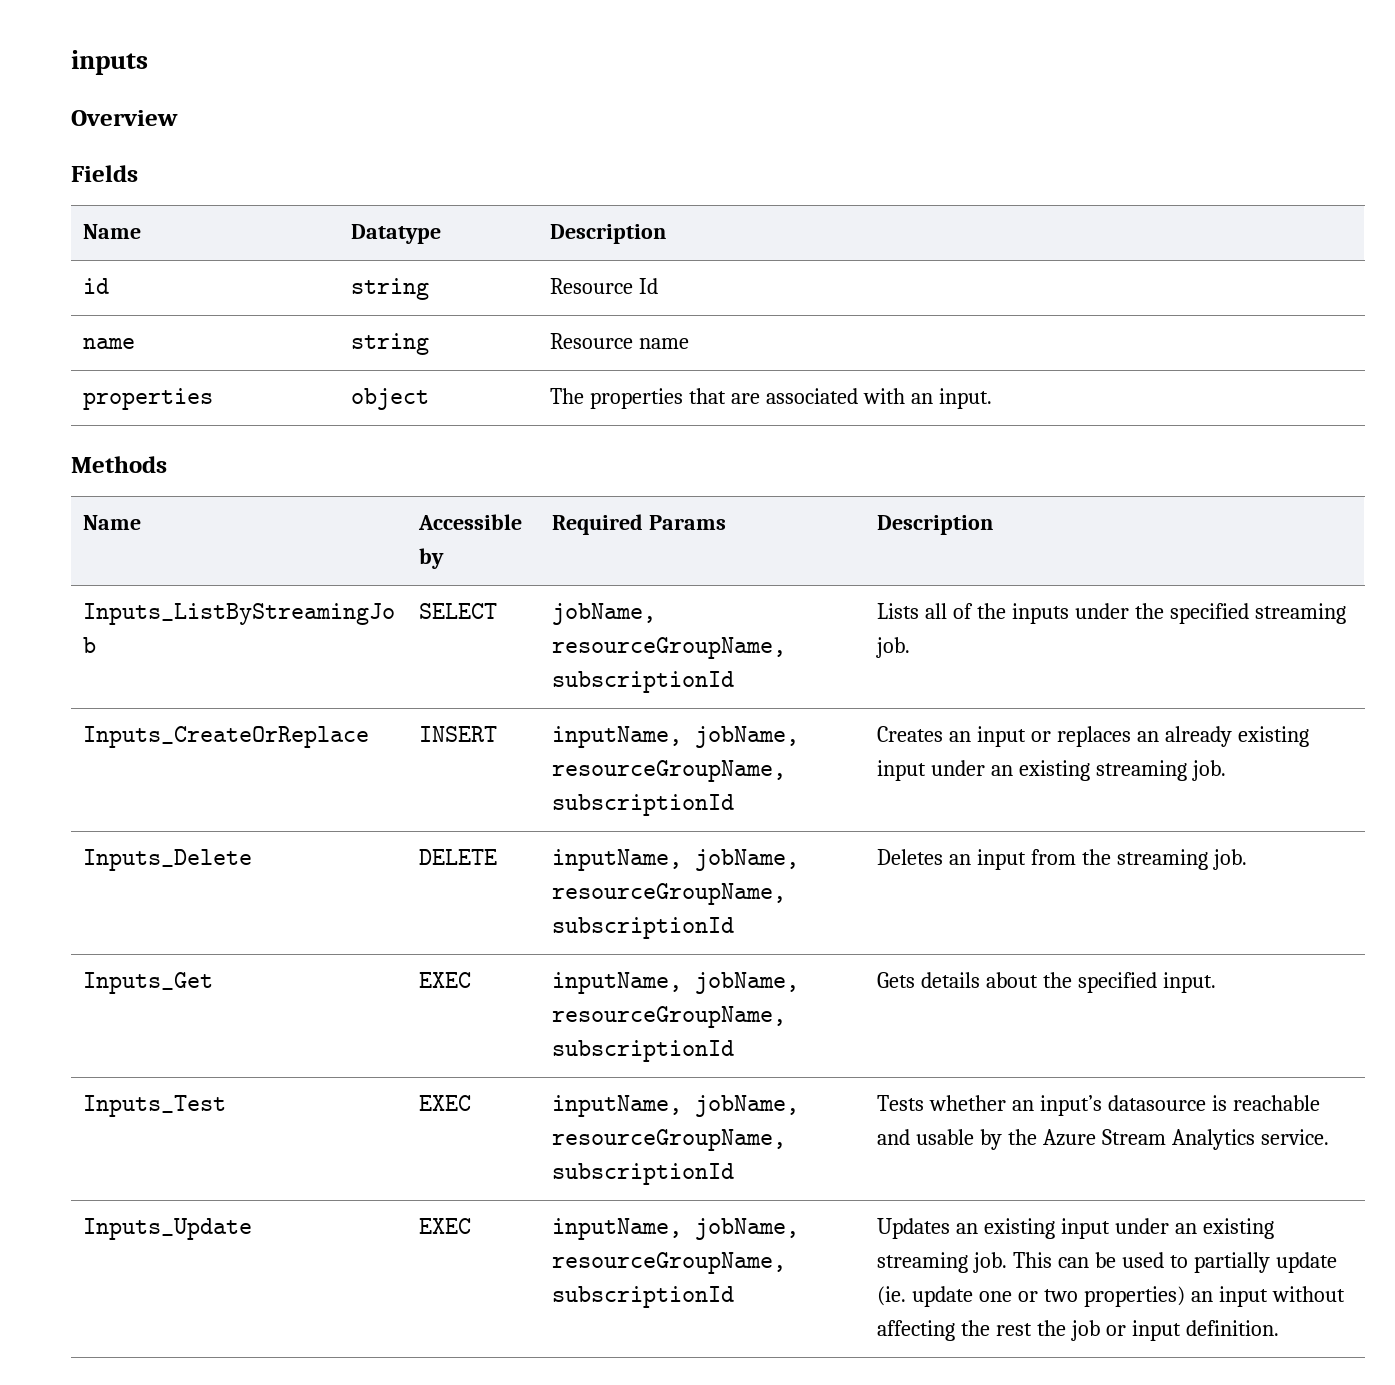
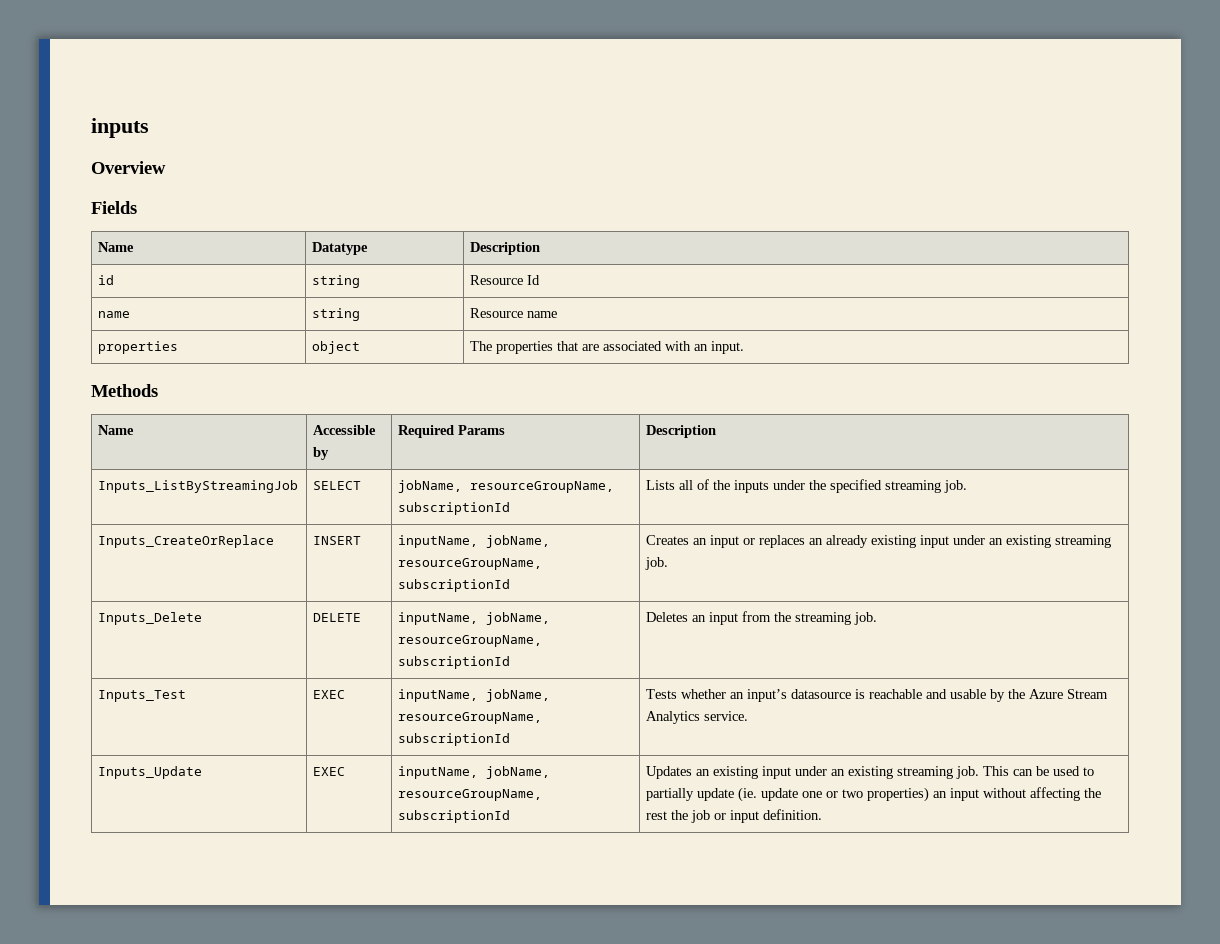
- Inputs_Get | EXEC | inputName, jobName, resourceGroupName, subscriptionId | Gets details about the specified input.

